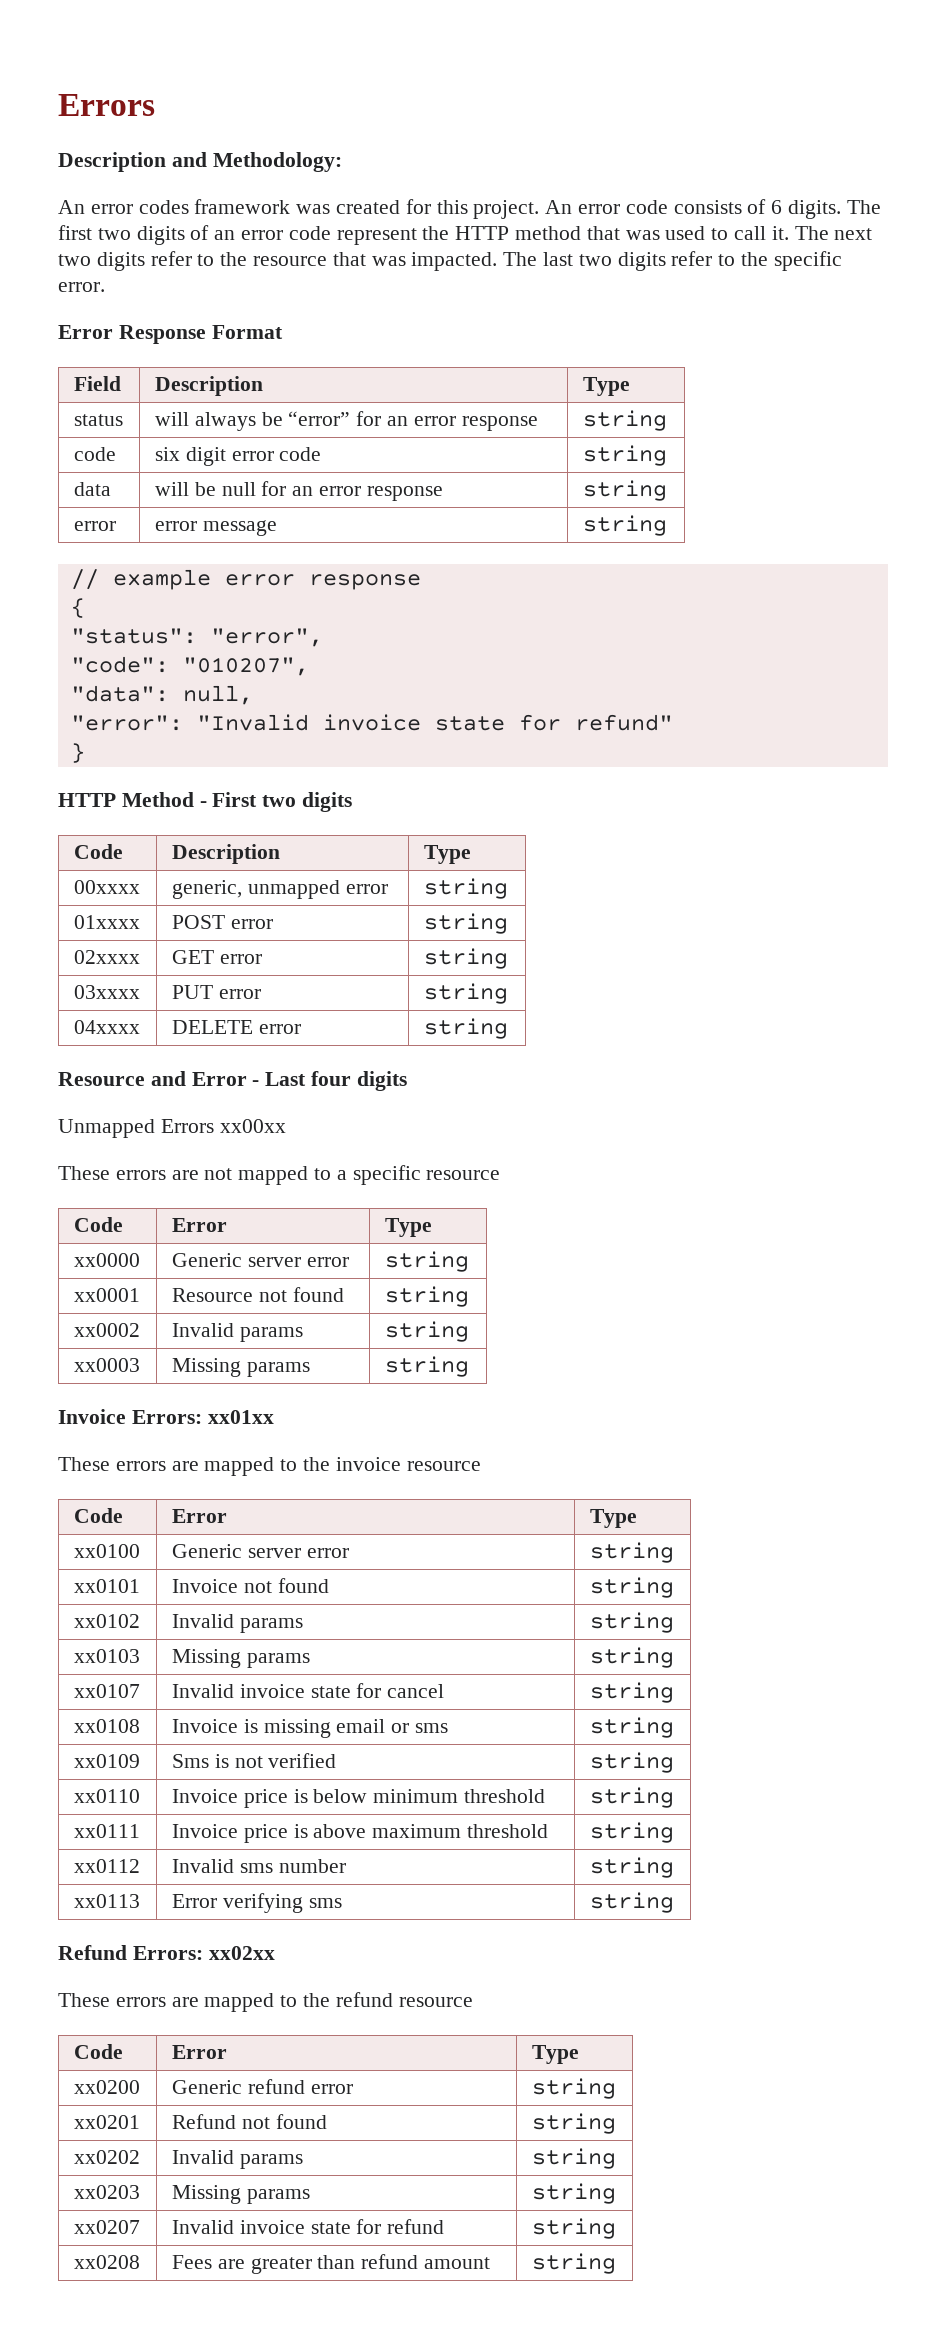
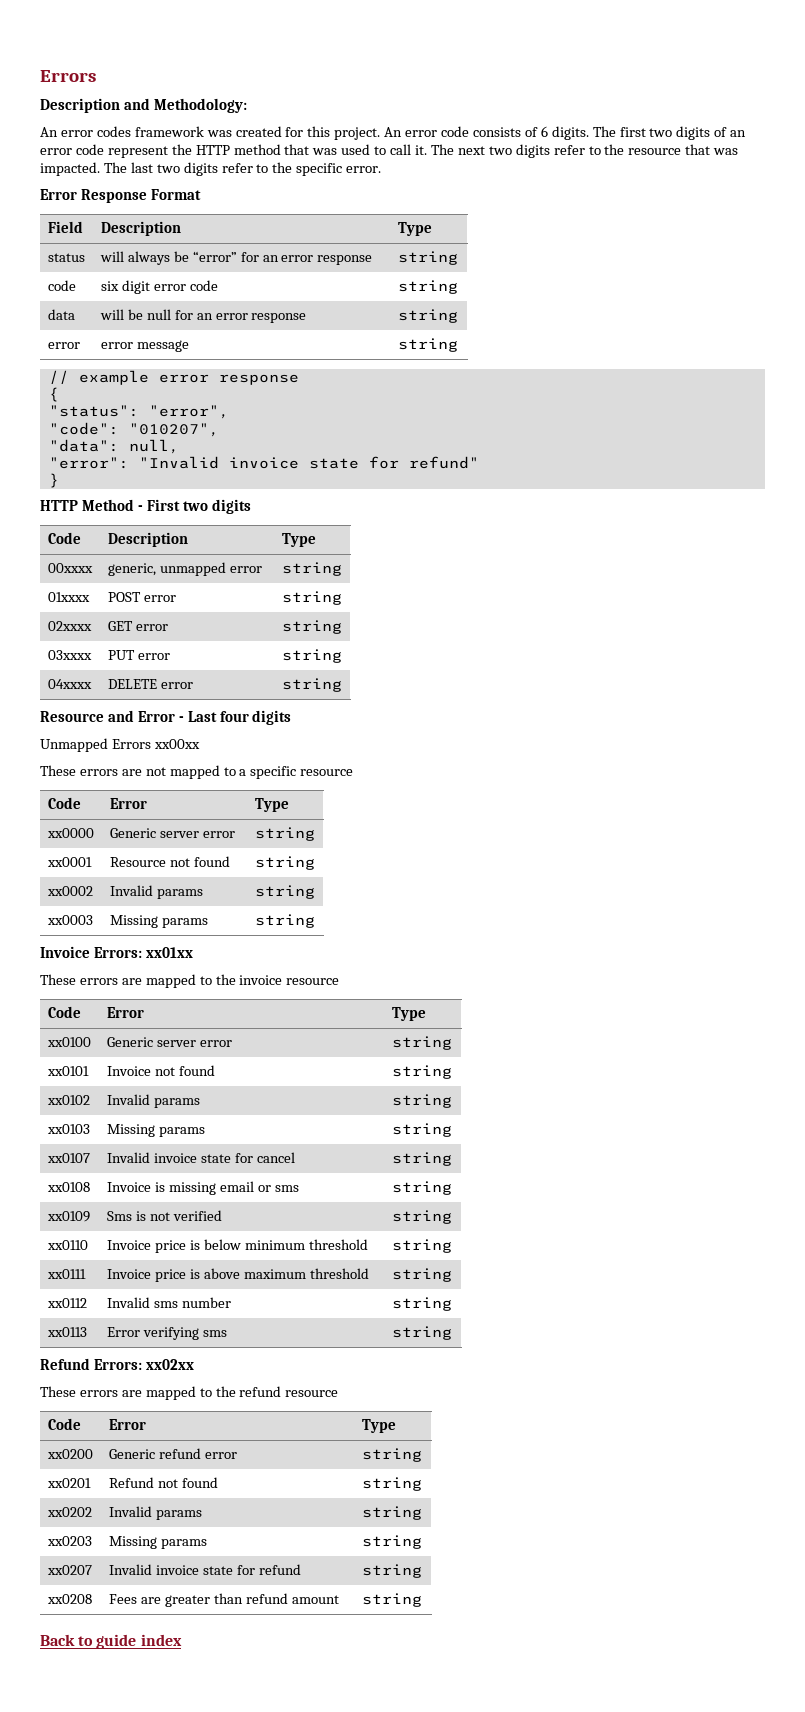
+ Back to guide index

